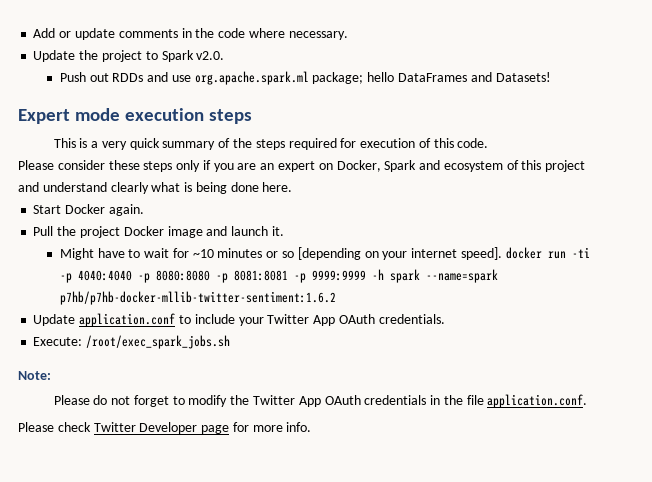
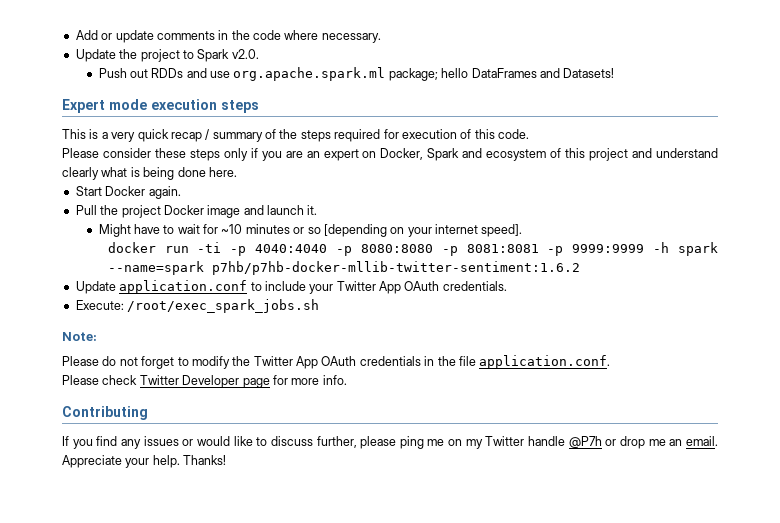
- This is a very quick summary of the steps required for execution of this code.
+ This is a very quick recap / summary of the steps required for execution of this code.
- Might have to wait for ~10 minutes or so [depending on your internet speed]. docker run -ti -p 4040:4040 -p 8080:8080 -p 8081:8081 -p 9999:9999 -h spark --name=spark p7hb/p7hb-docker-mllib-twitter-sentiment:1.6.2
+ Might have to wait for ~10 minutes or so [depending on your internet speed].
+ docker run -ti -p 4040:4040 -p 8080:8080 -p 8081:8081 -p 9999:9999 -h spark --name=spark p7hb/p7hb-docker-mllib-twitter-sentiment:1.6.2
+ Contributing
+ If you find any issues or would like to discuss further, please ping me on my Twitter handle @P7h or drop me an email. Appreciate your help. Thanks!

